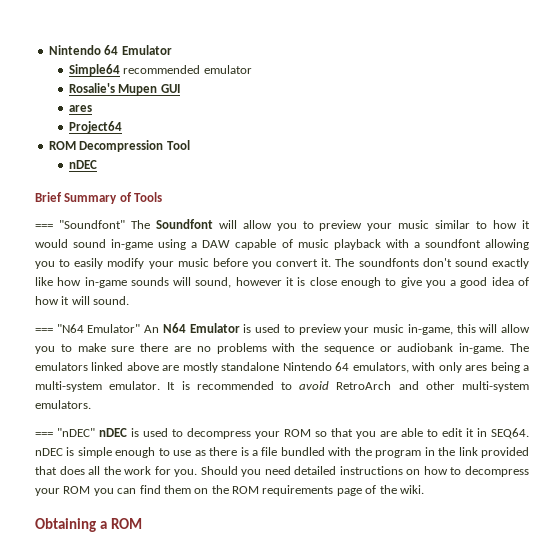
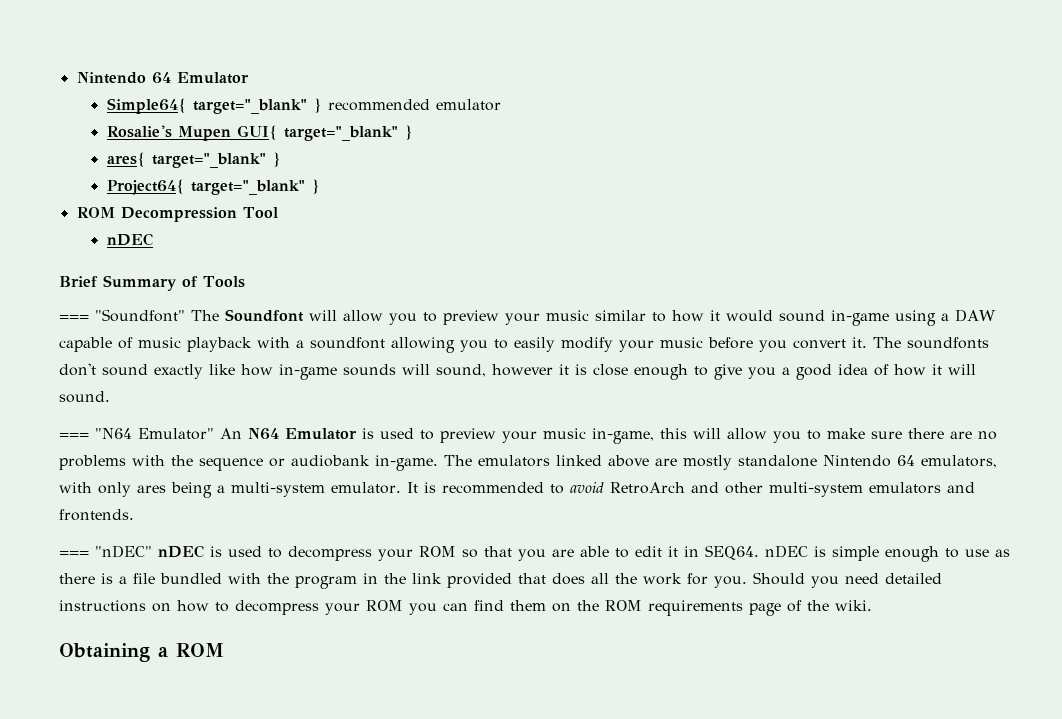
- Simple64 recommended emulator
+ Simple64{ target="_blank" } recommended emulator
- Rosalie's Mupen GUI
- ares
- Project64
+ Rosalie's Mupen GUI{ target="_blank" }
+ ares{ target="_blank" }
+ Project64{ target="_blank" }
- It is recommended to avoid RetroArch and other multi-system emulators.
+ It is recommended to avoid RetroArch and other multi-system emulators and frontends.

